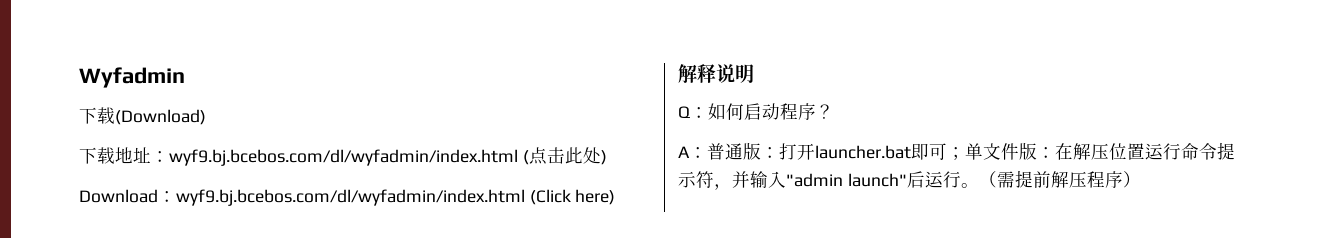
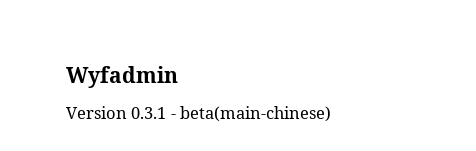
- 下载(Download)
- 下载地址：wyf9.bj.bcebos.com/dl/wyfadmin/index.html (点击此处)
- Download：wyf9.bj.bcebos.com/dl/wyfadmin/index.html (Click here)
- 解释说明
- Q：如何启动程序？
- A：普通版：打开launcher.bat即可；单文件版：在解压位置运行命令提示符，并输入"admin launch"后运行。（需提前解压程序）
+ Version 0.3.1 - beta(main-chinese)

